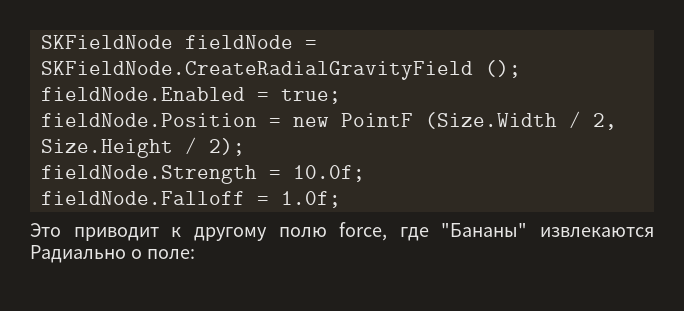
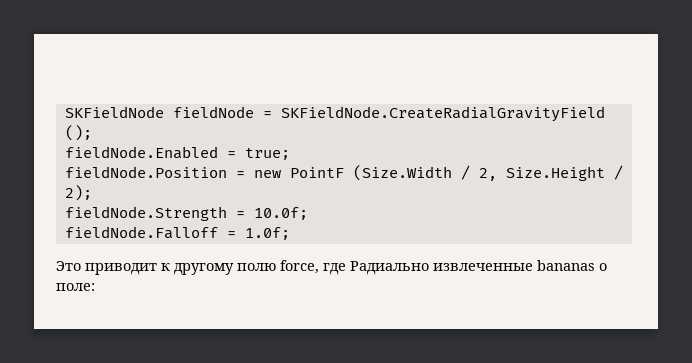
- Это приводит к другому полю force, где "Бананы" извлекаются Радиально о поле:
+ Это приводит к другому полю force, где Радиально извлеченные bananas о поле:

